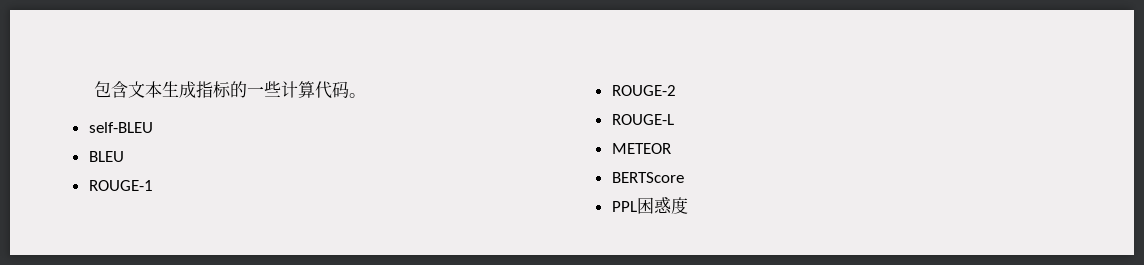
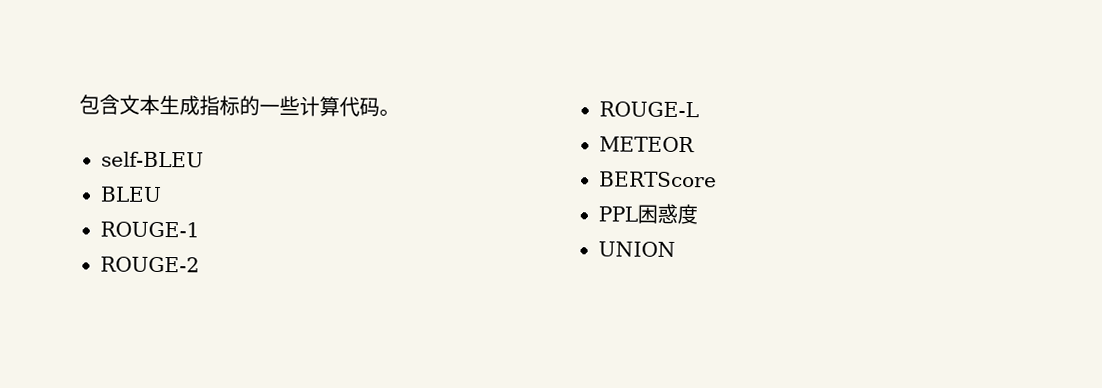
+ UNION

